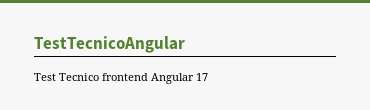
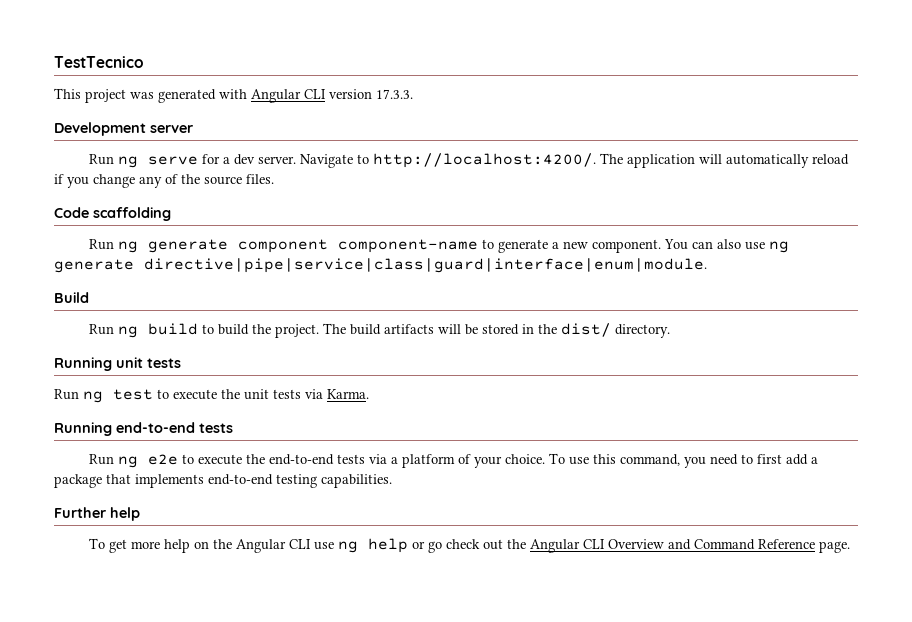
- TestTecnicoAngular
- Test Tecnico frontend Angular 17
+ TestTecnico
+ This project was generated with Angular CLI version 17.3.3.
+ Development server
+ Run ng serve for a dev server. Navigate to http://localhost:4200/. The application will automatically reload if you change any of the source files.
+ Code scaffolding
+ Run ng generate component component-name to generate a new component. You can also use ng generate directive|pipe|service|class|guard|interface|enum|module.
+ Build
+ Run ng build to build the project. The build artifacts will be stored in the dist/ directory.
+ Running unit tests
+ Run ng test to execute the unit tests via Karma.
+ Running end-to-end tests
+ Run ng e2e to execute the end-to-end tests via a platform of your choice. To use this command, you need to first add a package that implements end-to-end testing capabilities.
+ Further help
+ To get more help on the Angular CLI use ng help or go check out the Angular CLI Overview and Command Reference page.

